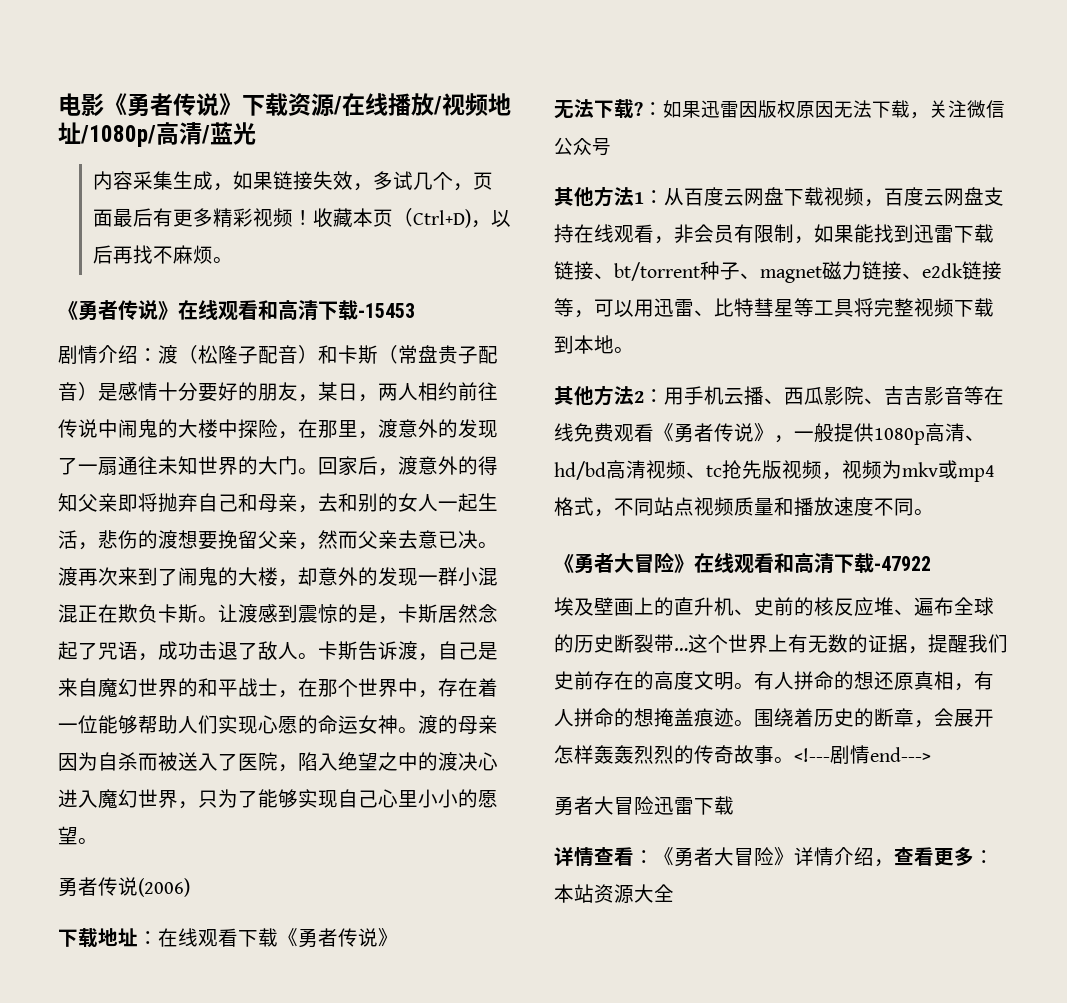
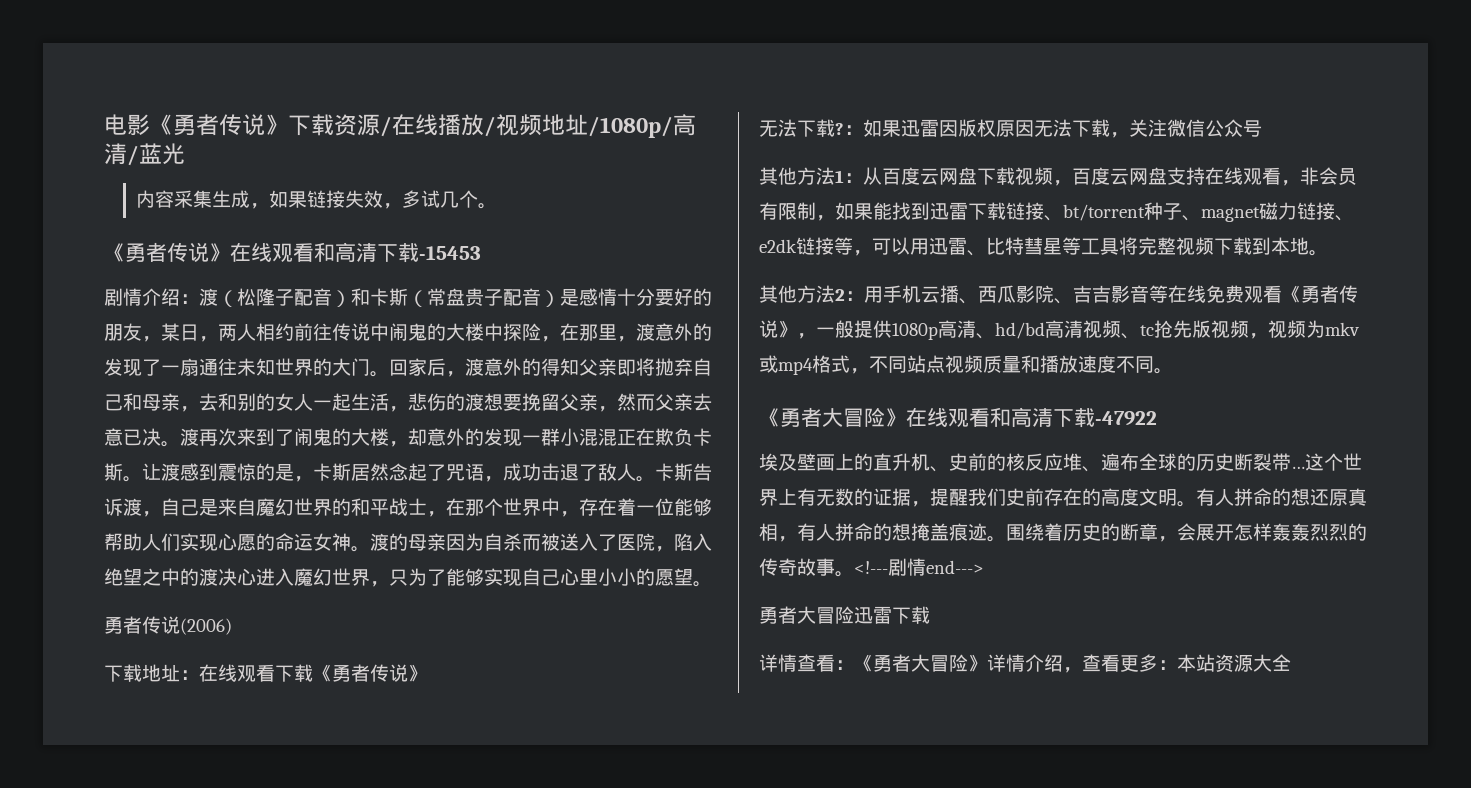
- 内容采集生成，如果链接失效，多试几个，页面最后有更多精彩视频！收藏本页（Ctrl+D)，以后再找不麻烦。
+ 内容采集生成，如果链接失效，多试几个。

